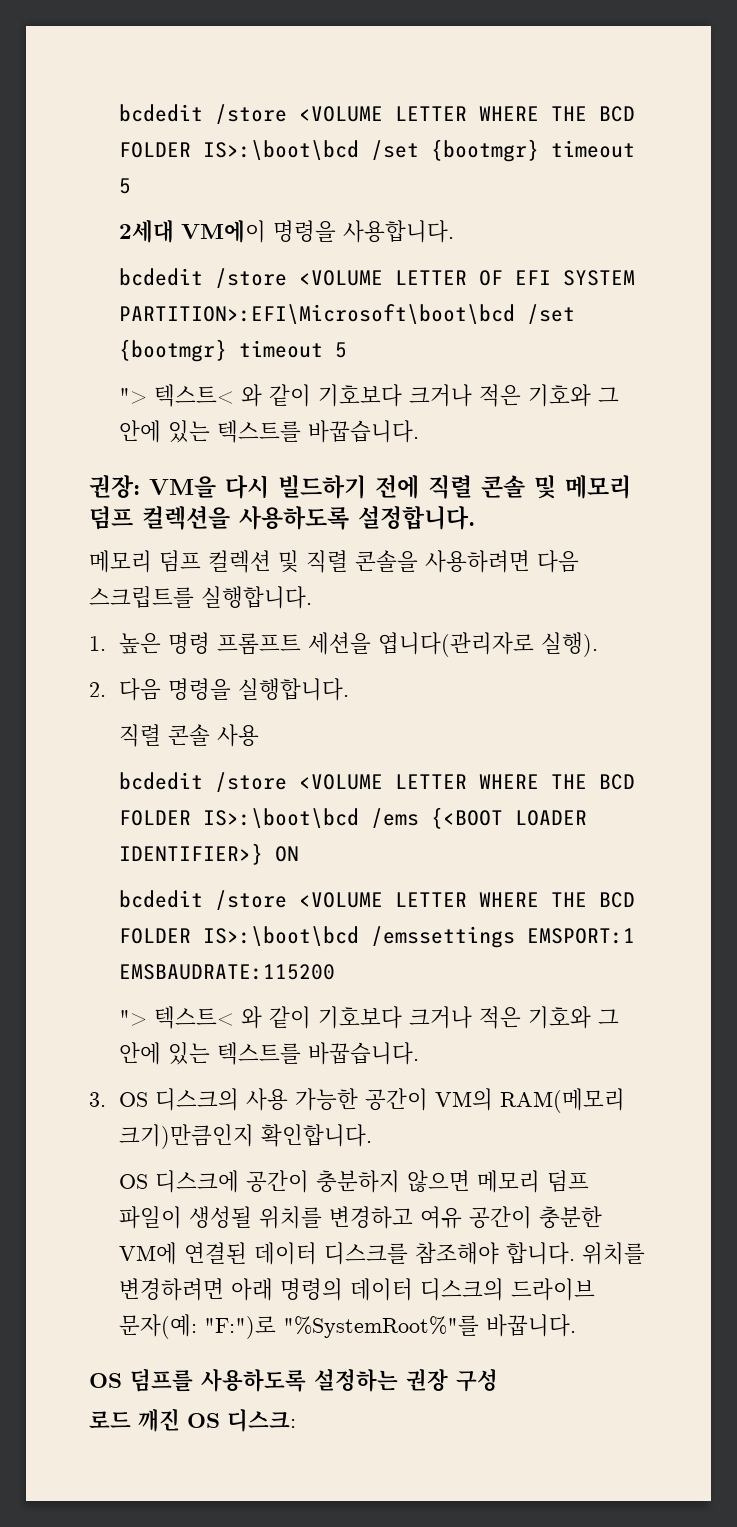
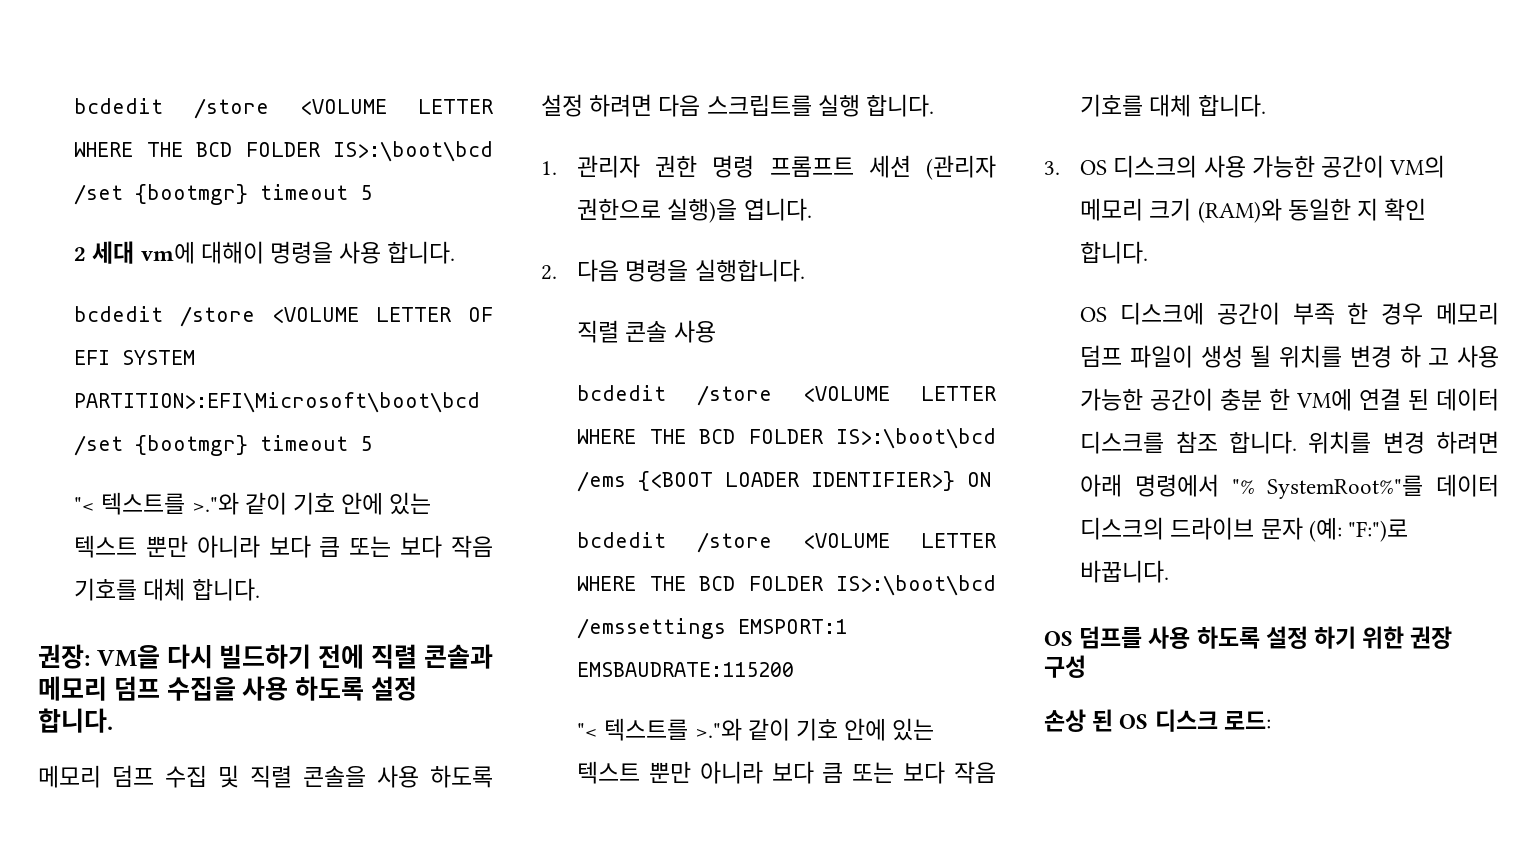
- 2세대 VM에이 명령을 사용합니다.
+ 2 세대 vm에 대해이 명령을 사용 합니다.
  bcdedit /store <VOLUME LETTER OF EFI SYSTEM PARTITION>:EFI\Microsoft\boot\bcd /set {bootmgr} timeout 5
- "> 텍스트< 와 같이 기호보다 크거나 적은 기호와 그 안에 있는 텍스트를 바꿉습니다.
+ "< 텍스트를 >."와 같이 기호 안에 있는 텍스트 뿐만 아니라 보다 큼 또는 보다 작음 기호를 대체 합니다.
- 권장: VM을 다시 빌드하기 전에 직렬 콘솔 및 메모리 덤프 컬렉션을 사용하도록 설정합니다.
- 메모리 덤프 컬렉션 및 직렬 콘솔을 사용하려면 다음 스크립트를 실행합니다.
- 1. 높은 명령 프롬프트 세션을 엽니다(관리자로 실행).
+ 권장: VM을 다시 빌드하기 전에 직렬 콘솔과 메모리 덤프 수집을 사용 하도록 설정 합니다.
+ 메모리 덤프 수집 및 직렬 콘솔을 사용 하도록 설정 하려면 다음 스크립트를 실행 합니다.
+ 1. 관리자 권한 명령 프롬프트 세션 (관리자 권한으로 실행)을 엽니다.
  bcdedit /store <VOLUME LETTER WHERE THE BCD FOLDER IS>:\boot\bcd /emssettings EMSPORT:1 EMSBAUDRATE:115200
- "> 텍스트< 와 같이 기호보다 크거나 적은 기호와 그 안에 있는 텍스트를 바꿉습니다.
+ "< 텍스트를 >."와 같이 기호 안에 있는 텍스트 뿐만 아니라 보다 큼 또는 보다 작음 기호를 대체 합니다.
- 3. OS 디스크의 사용 가능한 공간이 VM의 RAM(메모리 크기)만큼인지 확인합니다.
- OS 디스크에 공간이 충분하지 않으면 메모리 덤프 파일이 생성될 위치를 변경하고 여유 공간이 충분한 VM에 연결된 데이터 디스크를 참조해야 합니다.
+ 3. OS 디스크의 사용 가능한 공간이 VM의 메모리 크기 (RAM)와 동일한 지 확인 합니다.
+ OS 디스크에 공간이 부족 한 경우 메모리 덤프 파일이 생성 될 위치를 변경 하 고 사용 가능한 공간이 충분 한 VM에 연결 된 데이터 디스크를 참조 합니다.
- 위치를 변경하려면 아래 명령의 데이터 디스크의 드라이브 문자(예: "F:")로 "%SystemRoot%"를 바꿉니다.
- OS 덤프를 사용하도록 설정하는 권장 구성
- 로드 깨진 OS 디스크:
+ 위치를 변경 하려면 아래 명령에서 "% SystemRoot%"를 데이터 디스크의 드라이브 문자 (예: "F:")로 바꿉니다.
+ OS 덤프를 사용 하도록 설정 하기 위한 권장 구성
+ 손상 된 OS 디스크 로드:

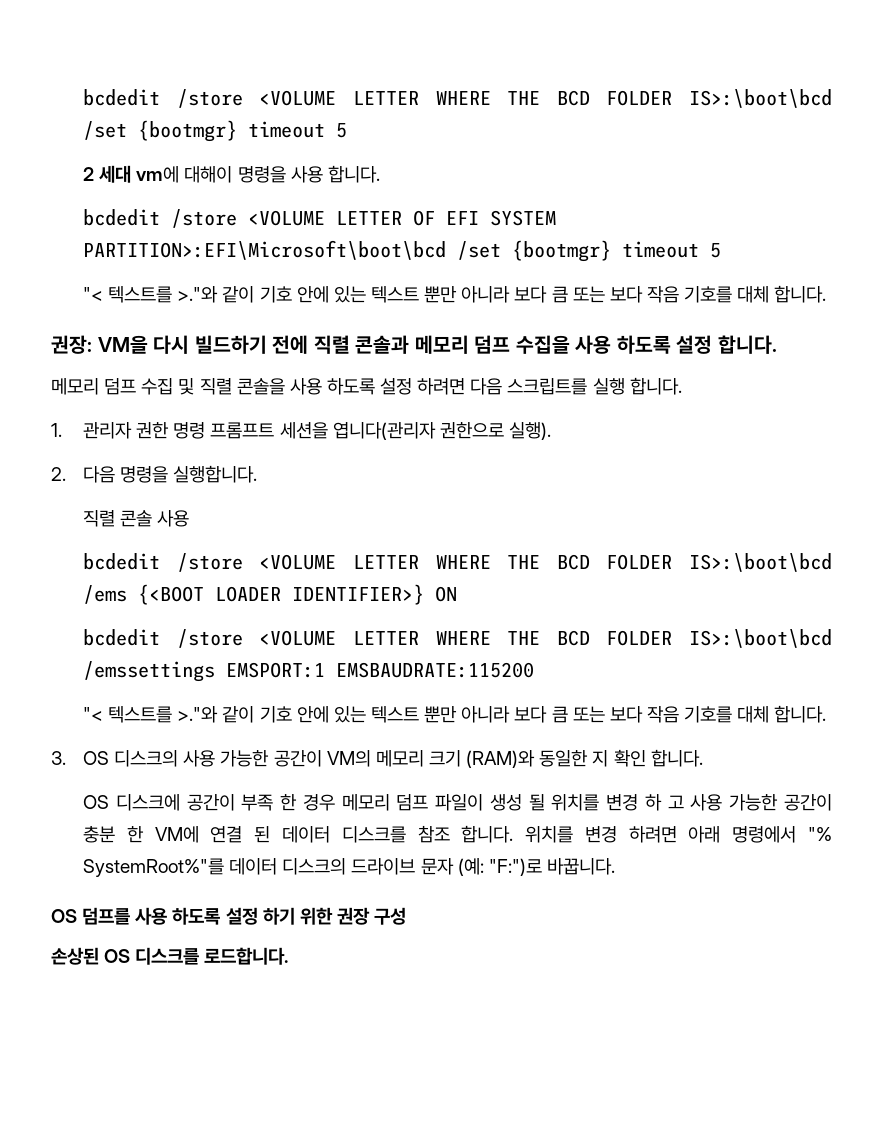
- 1. 관리자 권한 명령 프롬프트 세션 (관리자 권한으로 실행)을 엽니다.
+ 1. 관리자 권한 명령 프롬프트 세션을 엽니다(관리자 권한으로 실행).
- 손상 된 OS 디스크 로드:
+ 손상된 OS 디스크를 로드합니다.

